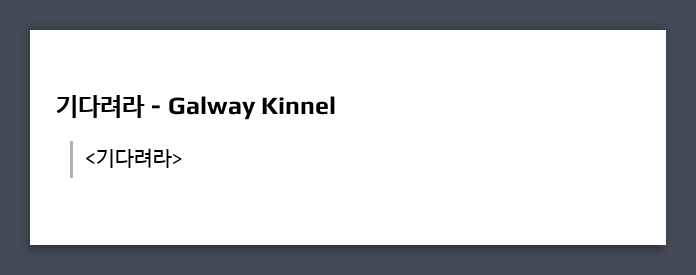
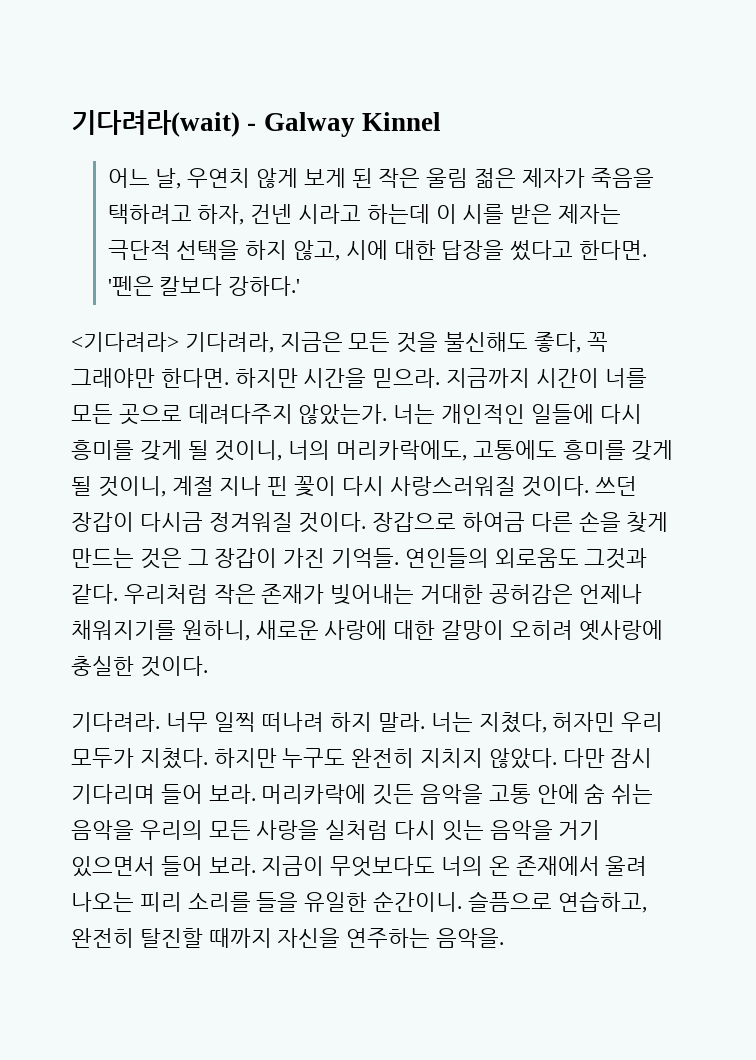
- 기다려라 - Galway Kinnel
+ 기다려라(wait) - Galway Kinnel
- <기다려라>
+ 어느 날, 우연치 않게 보게 된 작은 울림 젊은 제자가 죽음을 택하려고 하자, 건넨 시라고 하는데 이 시를 받은 제자는 극단적 선택을 하지 않고, 시에 대한 답장을 썼다고 한다면. '펜은 칼보다 강하다.'
+ <기다려라> 기다려라, 지금은 모든 것을 불신해도 좋다, 꼭 그래야만 한다면. 하지만 시간을 믿으라. 지금까지 시간이 너를 모든 곳으로 데려다주지 않았는가. 너는 개인적인 일들에 다시 흥미를 갖게 될 것이니, 너의 머리카락에도, 고통에도 흥미를 갖게 될 것이니, 계절 지나 핀 꽃이 다시 사랑스러워질 것이다. 쓰던 장갑이 다시금 정겨워질 것이다. 장갑으로 하여금 다른 손을 찾게 만드는 것은 그 장갑이 가진 기억들. 연인들의 외로움도 그것과 같다. 우리처럼 작은 존재가 빚어내는 거대한 공허감은 언제나 채워지기를 원하니, 새로운 사랑에 대한 갈망이 오히려 옛사랑에 충실한 것이다.
+ 기다려라. 너무 일찍 떠나려 하지 말라. 너는 지쳤다, 허자민 우리 모두가 지쳤다. 하지만 누구도 완전히 지치지 않았다. 다만 잠시 기다리며 들어 보라. 머리카락에 깃든 음악을 고통 안에 숨 쉬는 음악을 우리의 모든 사랑을 실처럼 다시 잇는 음악을 거기 있으면서 들어 보라. 지금이 무엇보다도 너의 온 존재에서 울려 나오는 피리 소리를 들을 유일한 순간이니. 슬픔으로 연습하고, 완전히 탈진할 때까지 자신을 연주하는 음악을.

